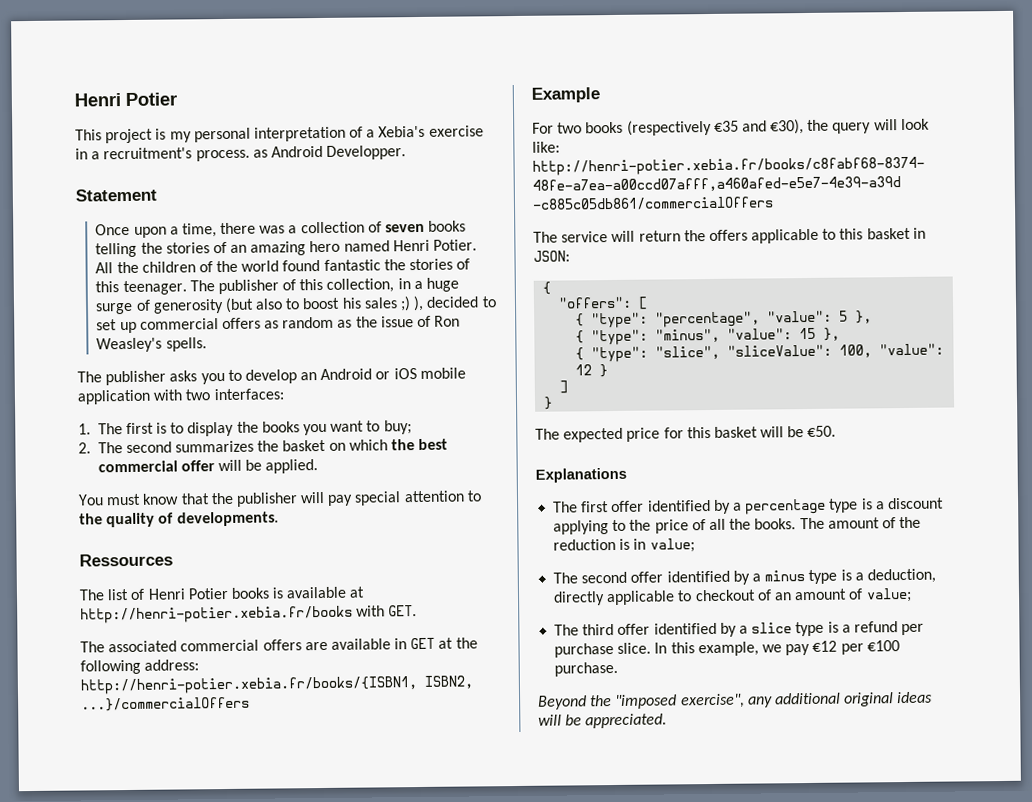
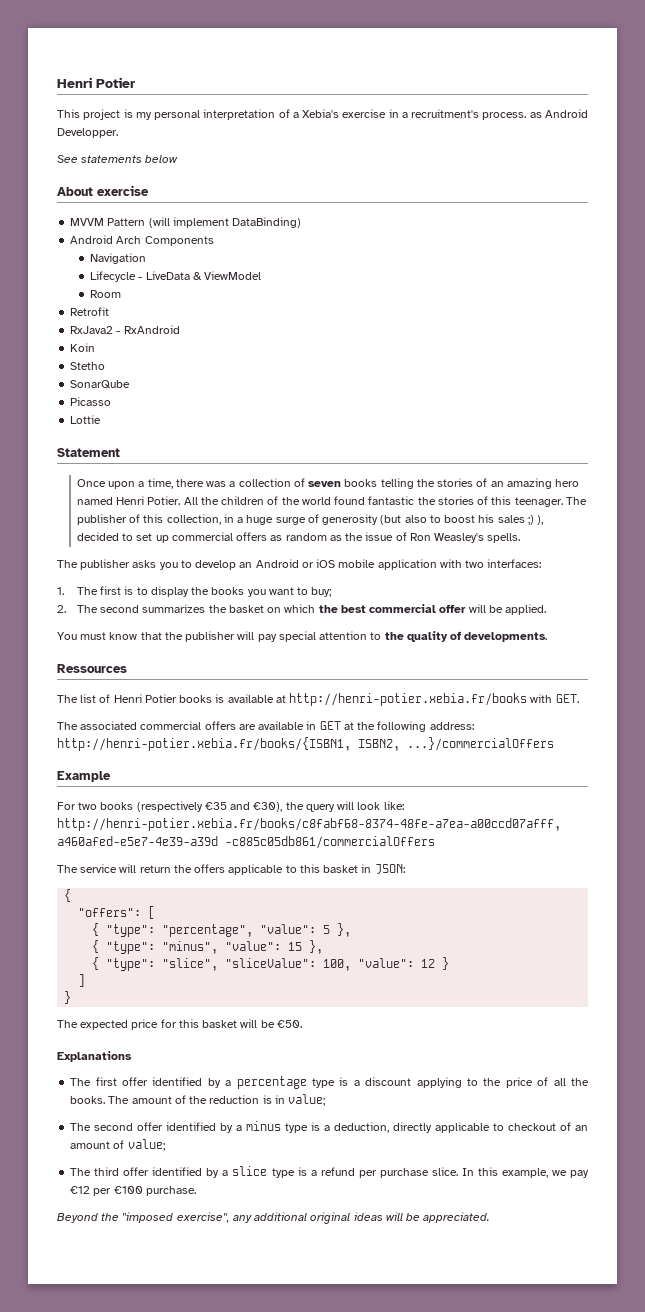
+ See statements below
+ About exercise
+ MVVM Pattern (will implement DataBinding)
+ Android Arch Components
+ Navigation
+ Lifecycle - LiveData & ViewModel
+ Room
+ Retrofit
+ RxJava2 - RxAndroid
+ Koin
+ Stetho
+ SonarQube
+ Picasso
+ Lottie

